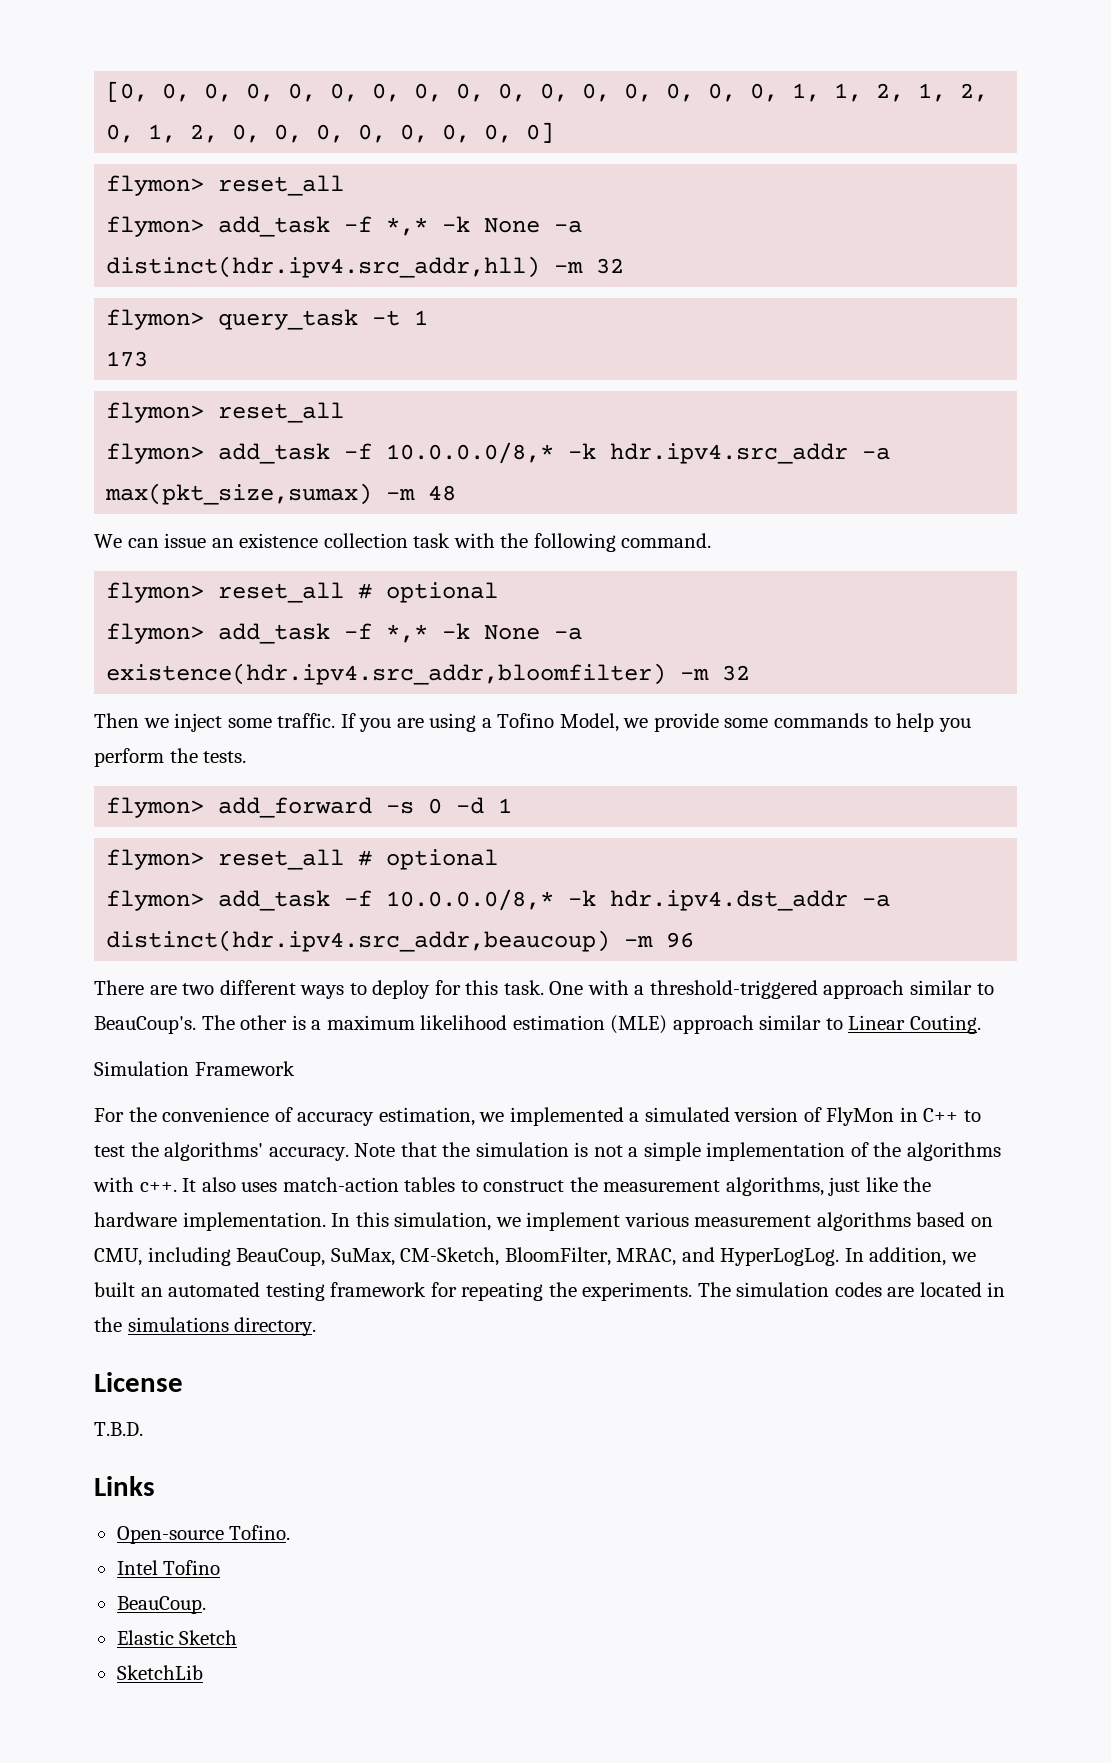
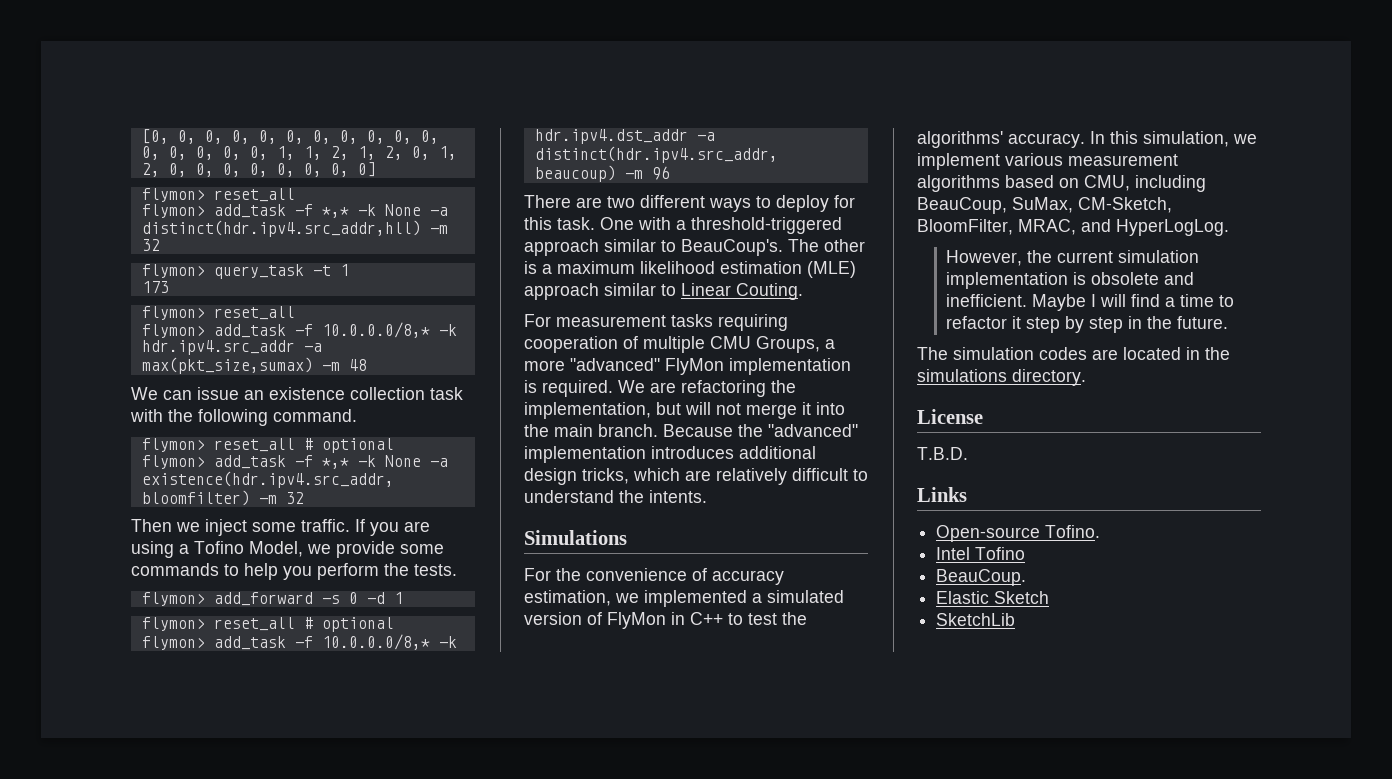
- Simulation Framework
+ For measurement tasks requiring cooperation of multiple CMU Groups, a more "advanced" FlyMon implementation is required. We are refactoring the implementation, but will not merge it into the main branch. Because the "advanced" implementation introduces additional design tricks, which are relatively difficult to understand the intents.
+ Simulations
- Note that the simulation is not a simple implementation of the algorithms with c++. It also uses match-action tables to construct the measurement algorithms, just like the hardware implementation.
- In this simulation, we implement various measurement algorithms based on CMU, including BeauCoup, SuMax, CM-Sketch, BloomFilter, MRAC, and HyperLogLog. In addition, we built an automated testing framework for repeating the experiments. The simulation codes are located in the simulations directory.
+ In this simulation, we implement various measurement algorithms based on CMU, including BeauCoup, SuMax, CM-Sketch, BloomFilter, MRAC, and HyperLogLog.
+ However, the current simulation implementation is obsolete and inefficient. Maybe I will find a time to refactor it step by step in the future.
+ The simulation codes are located in the simulations directory.

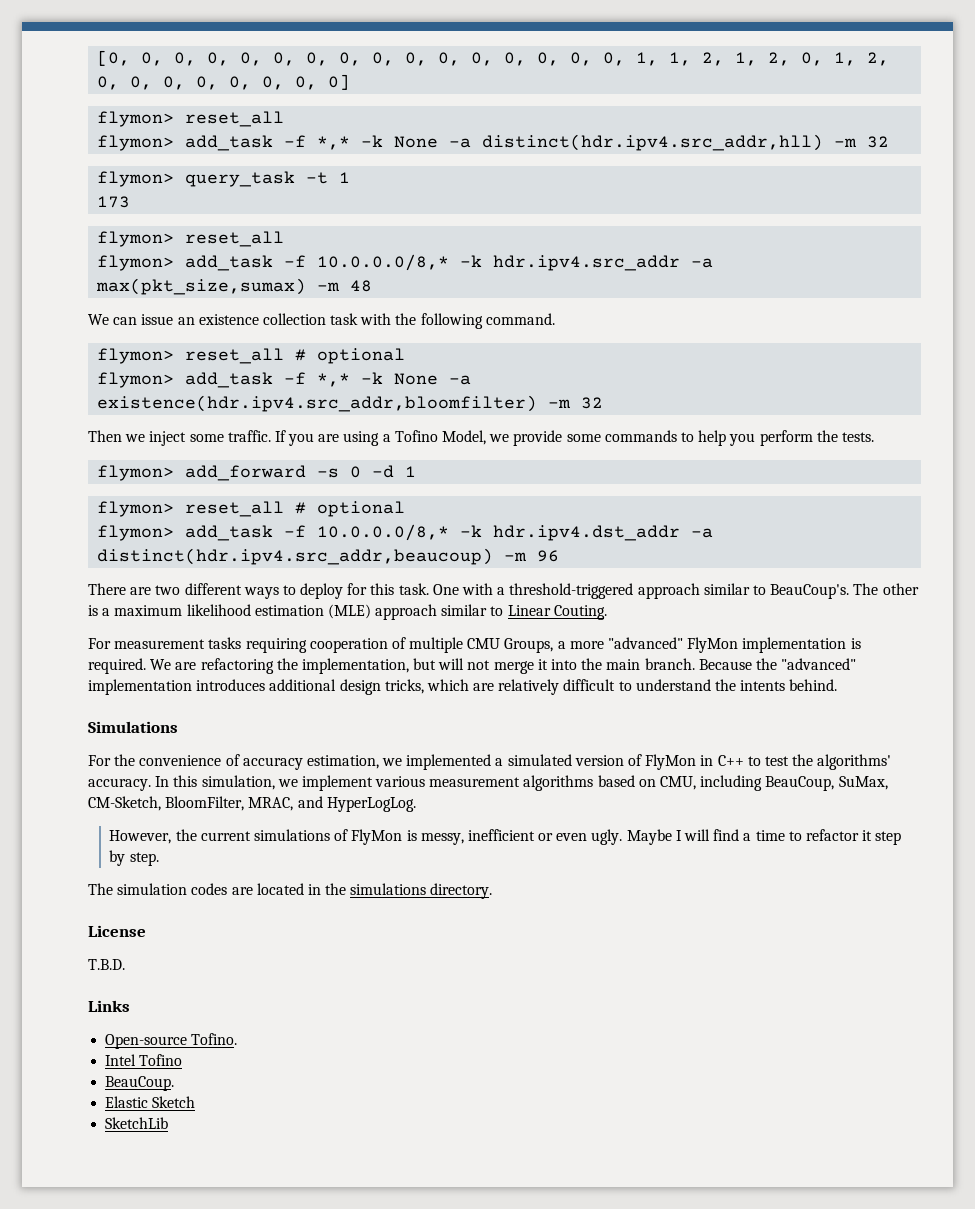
- Because the "advanced" implementation introduces additional design tricks, which are relatively difficult to understand the intents.
+ Because the "advanced" implementation introduces additional design tricks, which are relatively difficult to understand the intents behind.
- However, the current simulation implementation is obsolete and inefficient.
+ However, the current simulations of FlyMon is messy, inefficient or even ugly.
- Maybe I will find a time to refactor it step by step in the future.
+ Maybe I will find a time to refactor it step by step.

